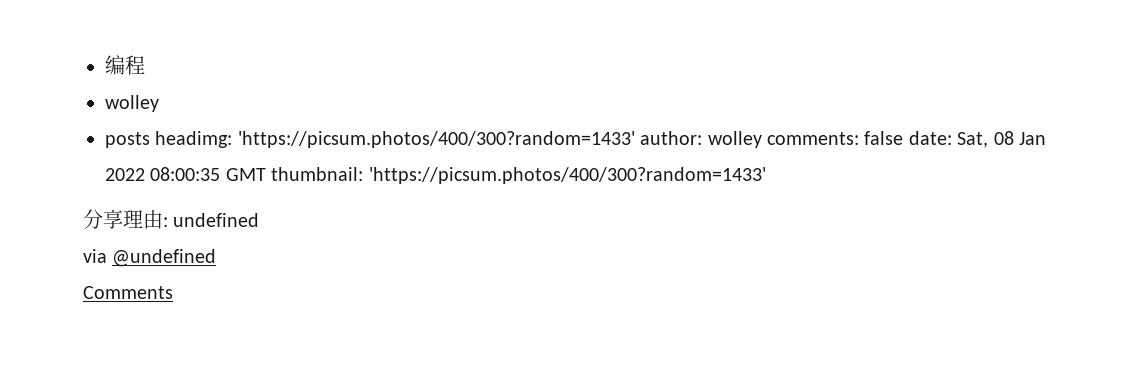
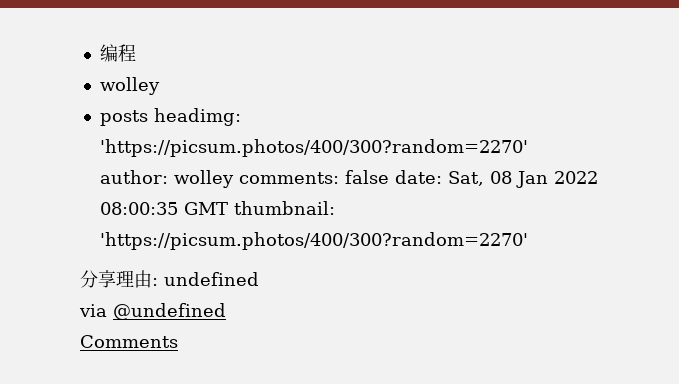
- posts headimg: 'https://picsum.photos/400/300?random=1433' author: wolley comments: false date: Sat, 08 Jan 2022 08:00:35 GMT thumbnail: 'https://picsum.photos/400/300?random=1433'
+ posts headimg: 'https://picsum.photos/400/300?random=2270' author: wolley comments: false date: Sat, 08 Jan 2022 08:00:35 GMT thumbnail: 'https://picsum.photos/400/300?random=2270'

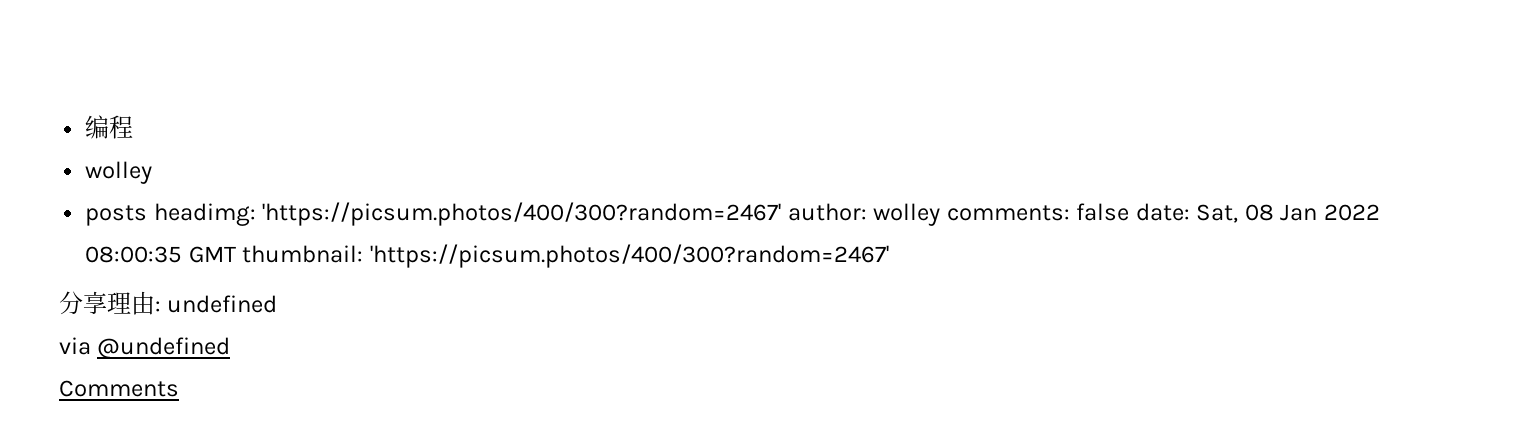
- posts headimg: 'https://picsum.photos/400/300?random=2270' author: wolley comments: false date: Sat, 08 Jan 2022 08:00:35 GMT thumbnail: 'https://picsum.photos/400/300?random=2270'
+ posts headimg: 'https://picsum.photos/400/300?random=2467' author: wolley comments: false date: Sat, 08 Jan 2022 08:00:35 GMT thumbnail: 'https://picsum.photos/400/300?random=2467'

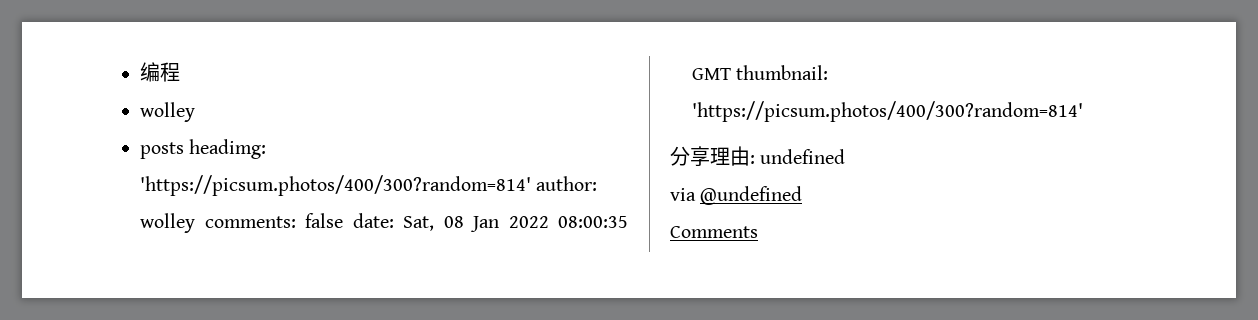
- posts headimg: 'https://picsum.photos/400/300?random=2467' author: wolley comments: false date: Sat, 08 Jan 2022 08:00:35 GMT thumbnail: 'https://picsum.photos/400/300?random=2467'
+ posts headimg: 'https://picsum.photos/400/300?random=814' author: wolley comments: false date: Sat, 08 Jan 2022 08:00:35 GMT thumbnail: 'https://picsum.photos/400/300?random=814'

